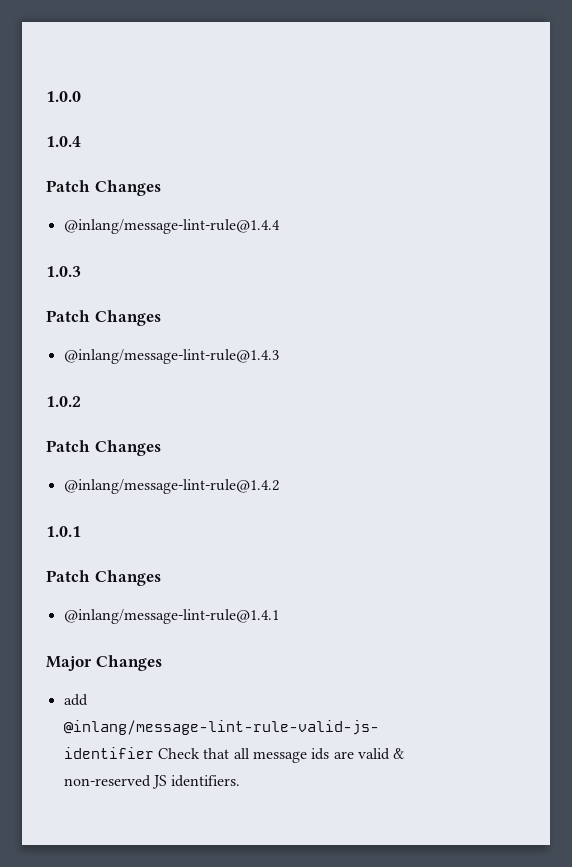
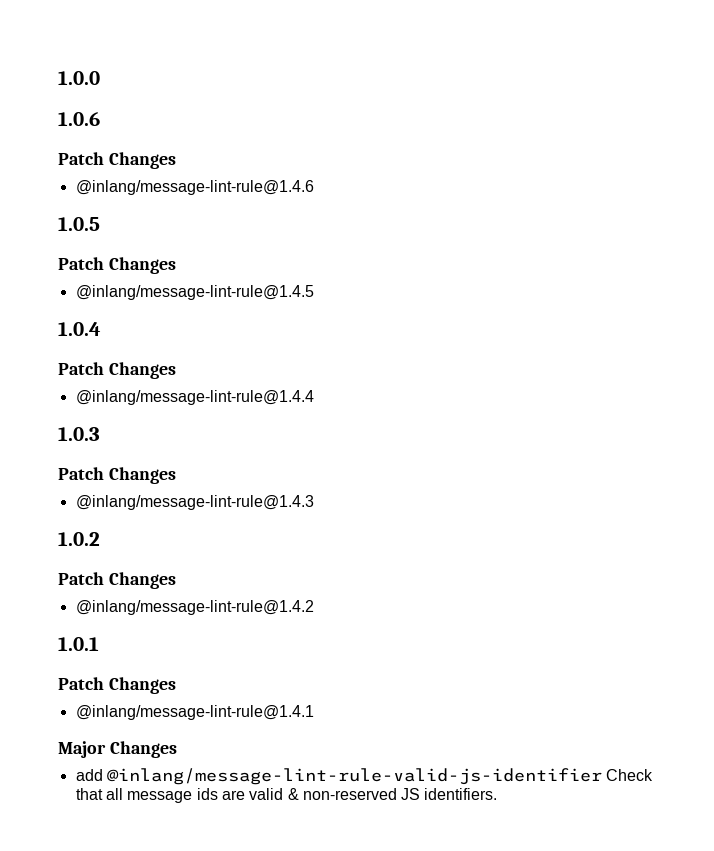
+ 1.0.6
+ Patch Changes
+ @inlang/message-lint-rule@1.4.6
+ 1.0.5
+ Patch Changes
+ @inlang/message-lint-rule@1.4.5

